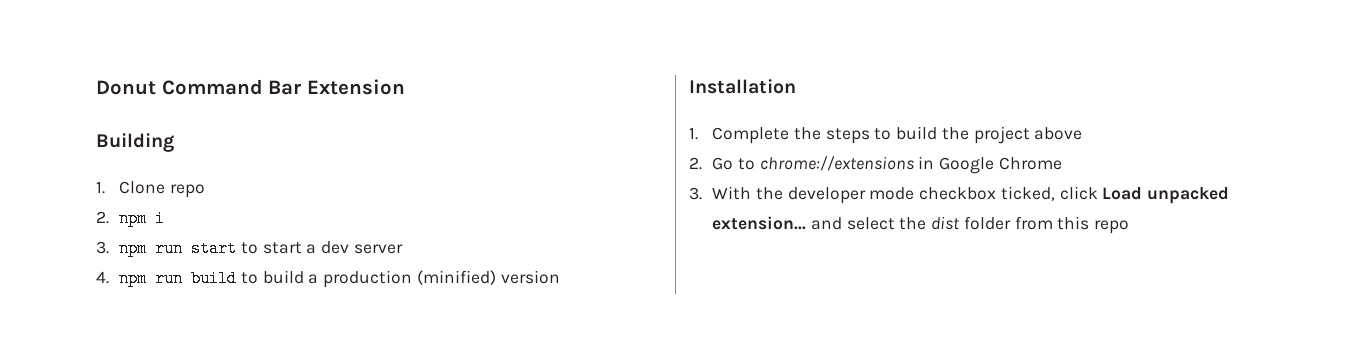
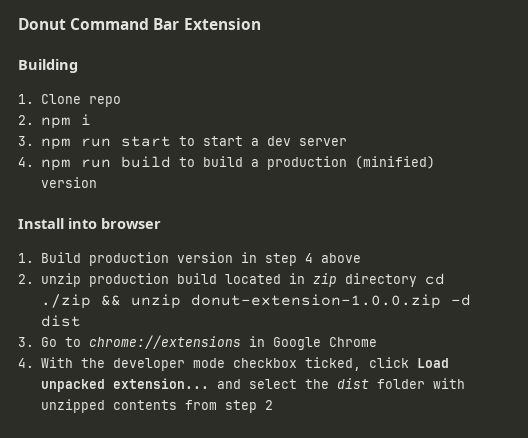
- Installation
- 1. Complete the steps to build the project above
- 2. Go to chrome://extensions in Google Chrome
+ Install into browser
+ 1. Build production version in step 4 above
+ 2. unzip production build located in zip directory cd ./zip && unzip donut-extension-1.0.0.zip -d dist
+ 3. Go to chrome://extensions in Google Chrome
- 3. With the developer mode checkbox ticked, click Load unpacked extension... and select the dist folder from this repo
+ 4. With the developer mode checkbox ticked, click Load unpacked extension... and select the dist folder with unzipped contents from step 2

